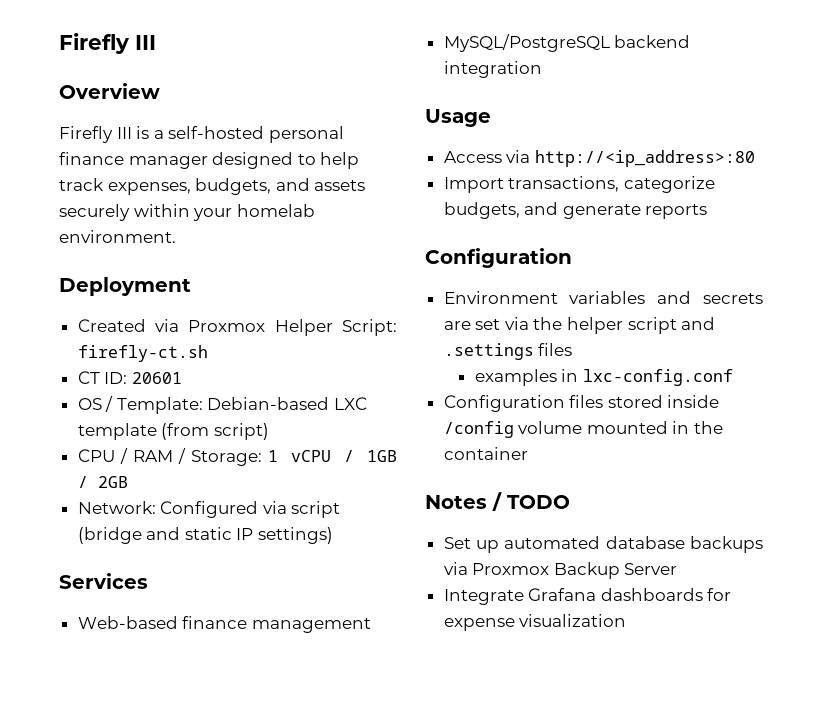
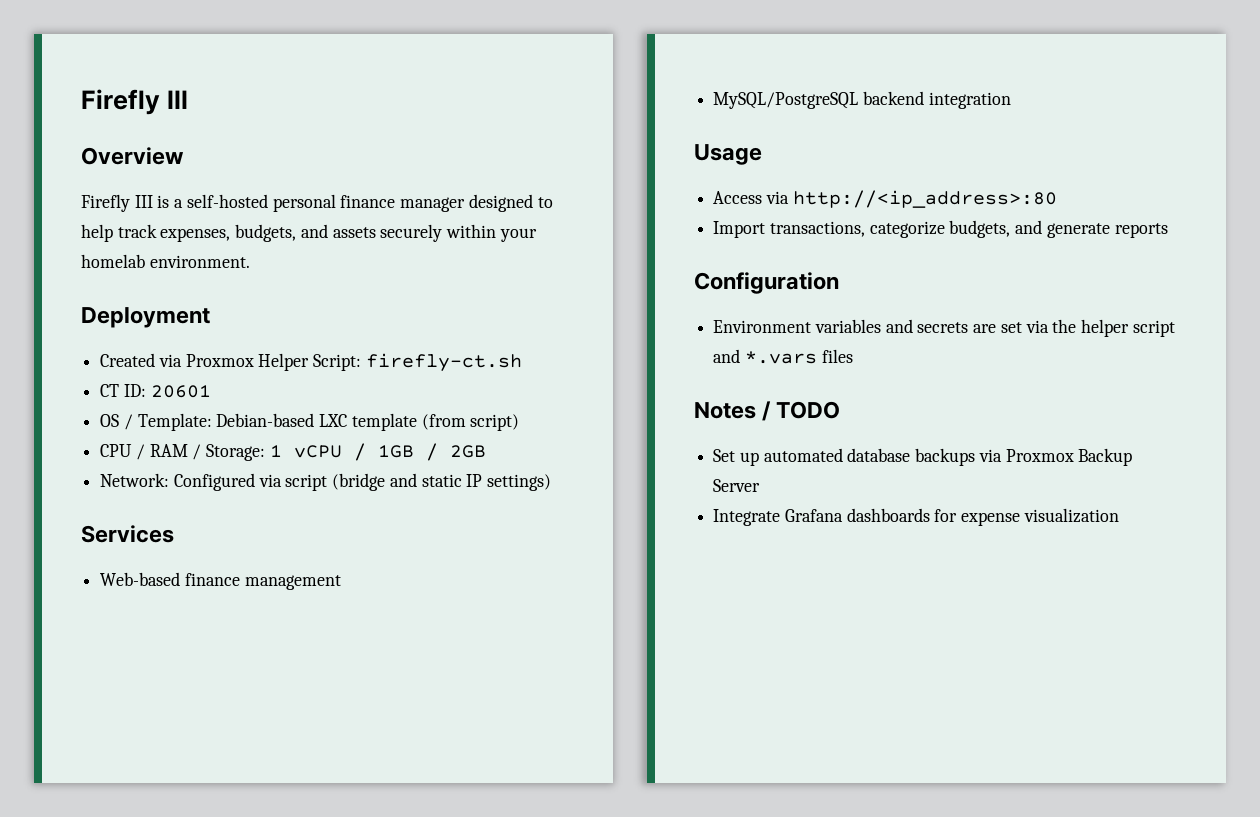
- Environment variables and secrets are set via the helper script and .settings files
- examples in lxc-config.conf
- Configuration files stored inside /config volume mounted in the container
+ Environment variables and secrets are set via the helper script and *.vars files

